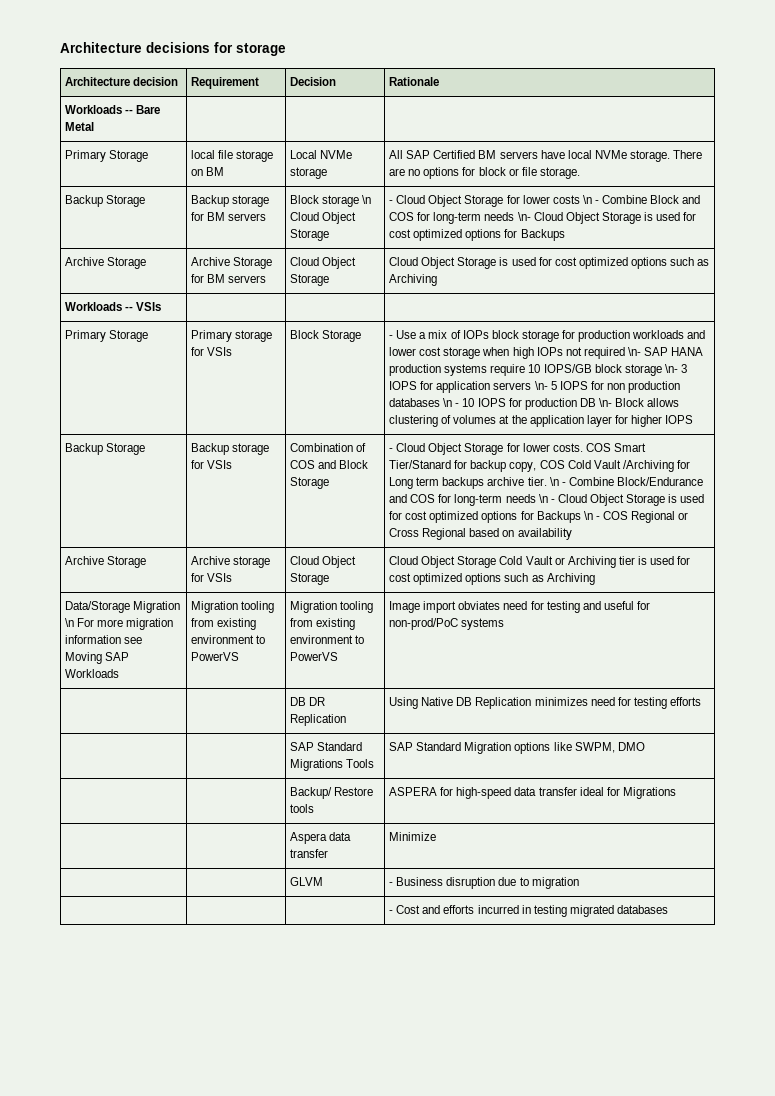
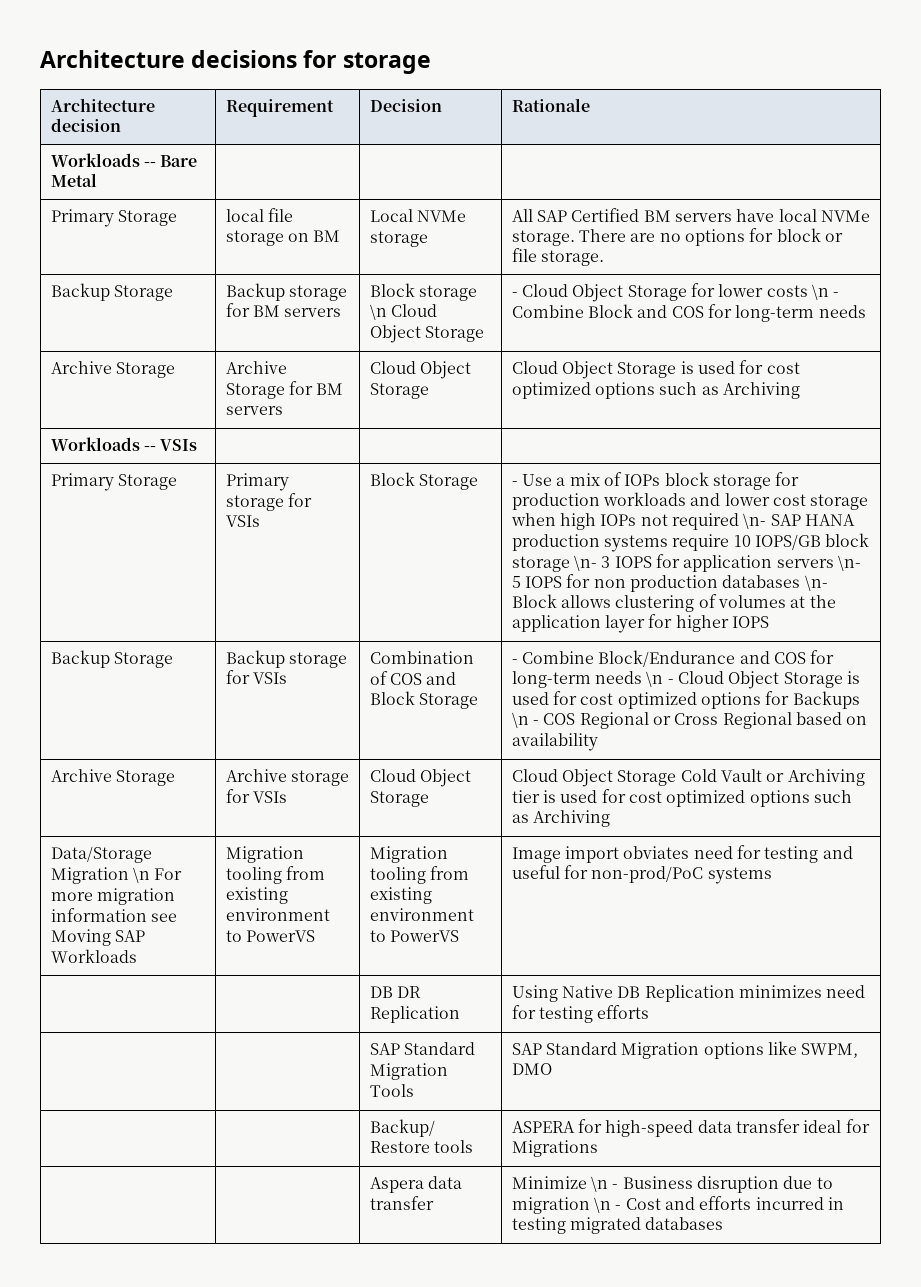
- - Cloud Object Storage for lower costs \n - Combine Block and COS for long-term needs \n- Cloud Object Storage is used for cost optimized options for Backups
+ - Cloud Object Storage for lower costs \n - Combine Block and COS for long-term needs
- - Use a mix of IOPs block storage for production workloads and lower cost storage when high IOPs not required \n- SAP HANA production systems require 10 IOPS/GB block storage \n- 3 IOPS for application servers \n- 5 IOPS for non production databases \n - 10 IOPS for production DB \n- Block allows clustering of volumes at the application layer for higher IOPS
+ - Use a mix of IOPs block storage for production workloads and lower cost storage when high IOPs not required \n- SAP HANA production systems require 10 IOPS/GB block storage \n- 3 IOPS for application servers \n- 5 IOPS for non production databases \n- Block allows clustering of volumes at the application layer for higher IOPS
- - Cloud Object Storage for lower costs. COS Smart Tier/Stanard for backup copy, COS Cold Vault /Archiving for Long term backups archive tier. \n - Combine Block/Endurance and COS for long-term needs \n - Cloud Object Storage is used for cost optimized options for Backups \n - COS Regional or Cross Regional based on availability
+ - Combine Block/Endurance and COS for long-term needs \n - Cloud Object Storage is used for cost optimized options for Backups \n - COS Regional or Cross Regional based on availability
- | | SAP Standard Migrations Tools | SAP Standard Migration options like SWPM, DMO
+ | | SAP Standard Migration Tools | SAP Standard Migration options like SWPM, DMO
- | | Aspera data transfer | Minimize
- | | GLVM | - Business disruption due to migration
- | | | - Cost and efforts incurred in testing migrated databases
+ | | Aspera data transfer | Minimize \n - Business disruption due to migration \n - Cost and efforts incurred in testing migrated databases

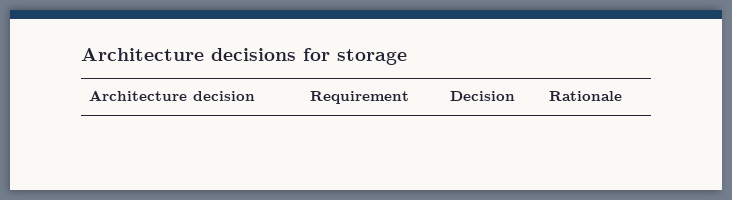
- Workloads -- Bare Metal | | |
- Primary Storage | local file storage on BM | Local NVMe storage | All SAP Certified BM servers have local NVMe storage. There are no options for block or file storage.
- Backup Storage | Backup storage for BM servers | Block storage \n Cloud Object Storage | - Cloud Object Storage for lower costs \n - Combine Block and COS for long-term needs
- Archive Storage | Archive Storage for BM servers | Cloud Object Storage | Cloud Object Storage is used for cost optimized options such as Archiving
- Workloads -- VSIs | | |
- Primary Storage | Primary storage for VSIs | Block Storage | - Use a mix of IOPs block storage for production workloads and lower cost storage when high IOPs not required \n- SAP HANA production systems require 10 IOPS/GB block storage \n- 3 IOPS for application servers \n- 5 IOPS for non production databases \n- Block allows clustering of volumes at the application layer for higher IOPS
- Backup Storage | Backup storage for VSIs | Combination of COS and Block Storage | - Combine Block/Endurance and COS for long-term needs \n - Cloud Object Storage is used for cost optimized options for Backups \n - COS Regional or Cross Regional based on availability
- Archive Storage | Archive storage for VSIs | Cloud Object Storage | Cloud Object Storage Cold Vault or Archiving tier is used for cost optimized options such as Archiving
- Data/Storage Migration \n For more migration information see Moving SAP Workloads | Migration tooling from existing environment to PowerVS | Migration tooling from existing environment to PowerVS | Image import obviates need for testing and useful for non-prod/PoC systems
- | | DB DR Replication | Using Native DB Replication minimizes need for testing efforts
- | | SAP Standard Migration Tools | SAP Standard Migration options like SWPM, DMO
- | | Backup/ Restore tools | ASPERA for high-speed data transfer ideal for Migrations
- | | Aspera data transfer | Minimize \n - Business disruption due to migration \n - Cost and efforts incurred in testing migrated databases

